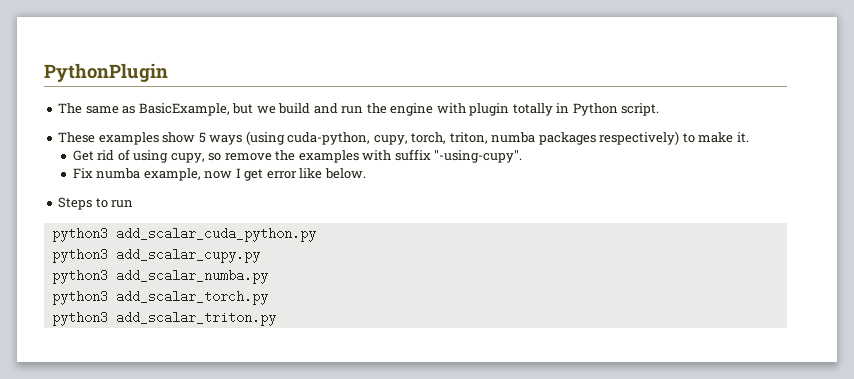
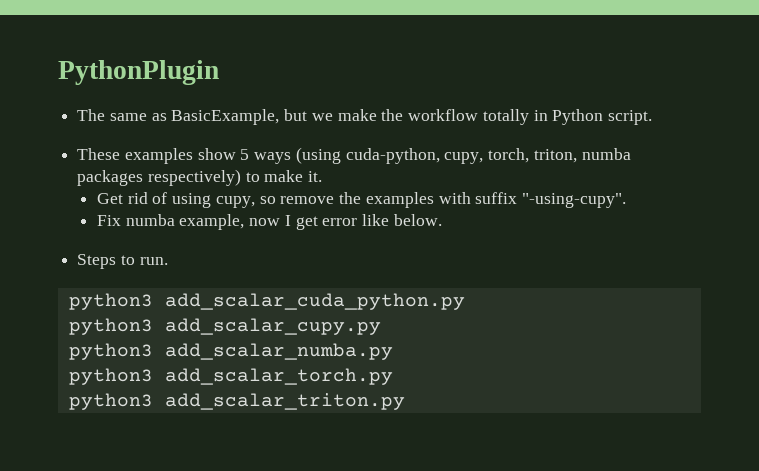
- The same as BasicExample, but we build and run the engine with plugin totally in Python script.
+ The same as BasicExample, but we make the workflow totally in Python script.
- Steps to run
+ Steps to run.

